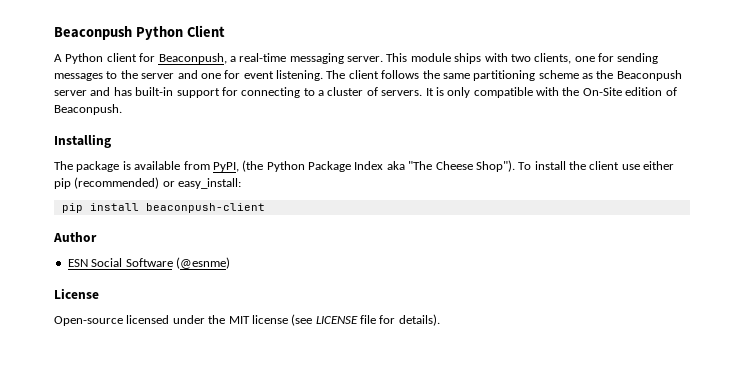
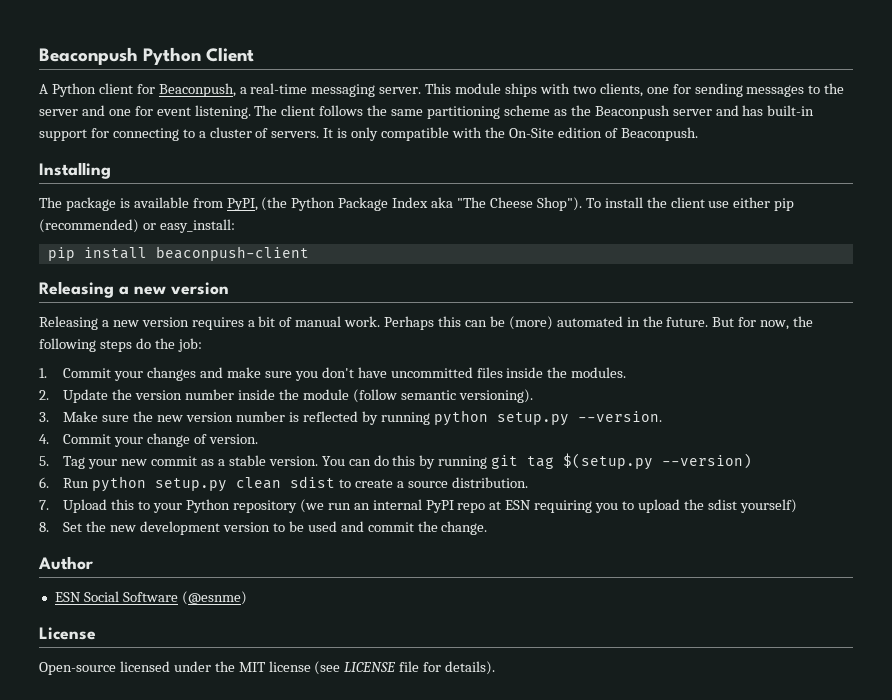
  pip install beaconpush-client
+ Releasing a new version
+ Releasing a new version requires a bit of manual work. Perhaps this can be (more) automated in the future. But for now, the following steps do the job:
+ 1. Commit your changes and make sure you don't have uncommitted files inside the modules.
+ 2. Update the version number inside the module (follow semantic versioning).
+ 3. Make sure the new version number is reflected by running python setup.py --version.
+ 4. Commit your change of version.
+ 5. Tag your new commit as a stable version. You can do this by running git tag $(setup.py --version)
+ 6. Run python setup.py clean sdist to create a source distribution.
+ 7. Upload this to your Python repository (we run an internal PyPI repo at ESN requiring you to upload the sdist yourself)
+ 8. Set the new development version to be used and commit the change.

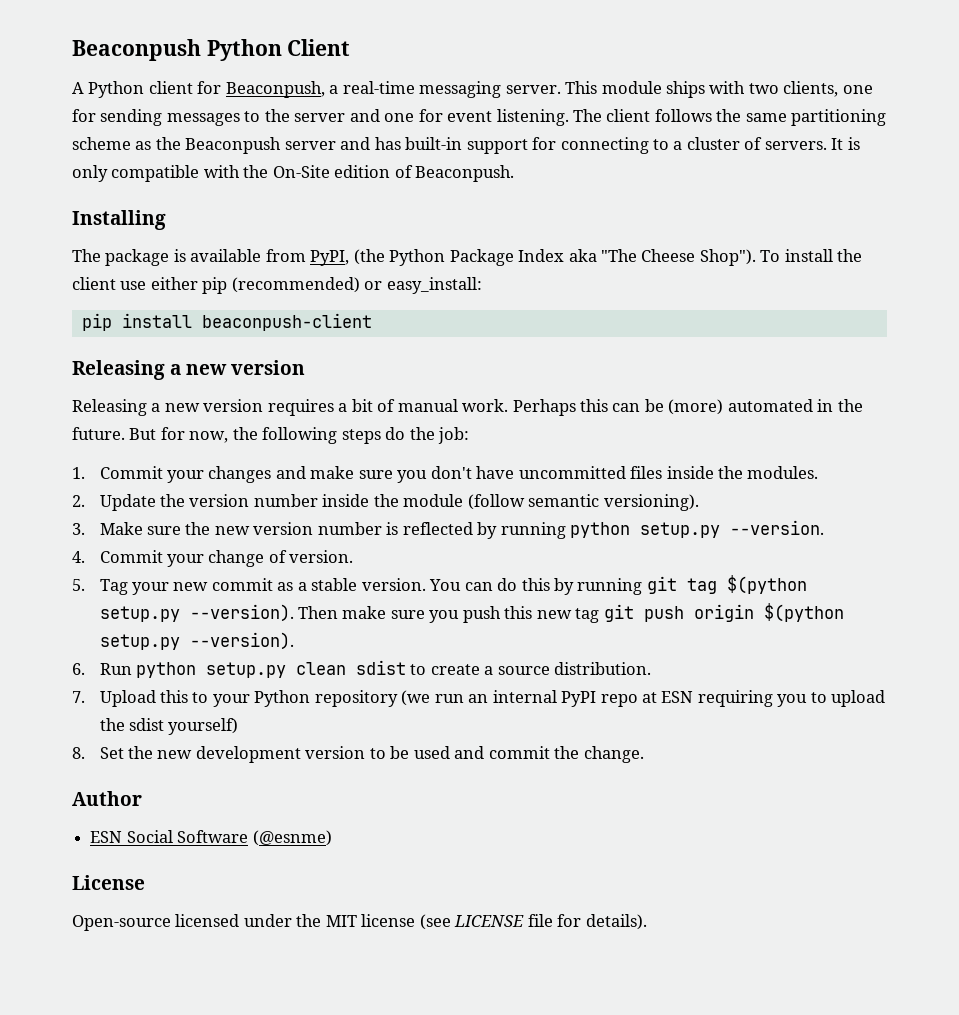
- You can do this by running git tag $(setup.py --version)
+ You can do this by running git tag $(python setup.py --version). Then make sure you push this new tag git push origin $(python setup.py --version).

